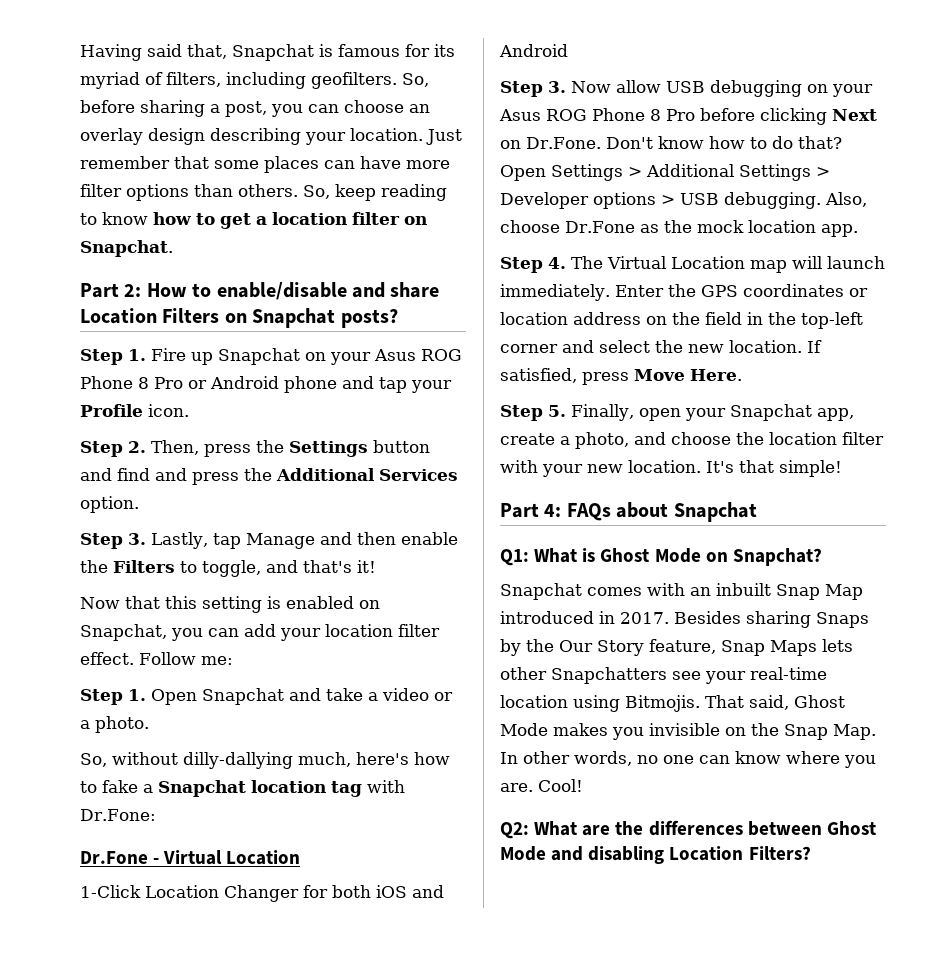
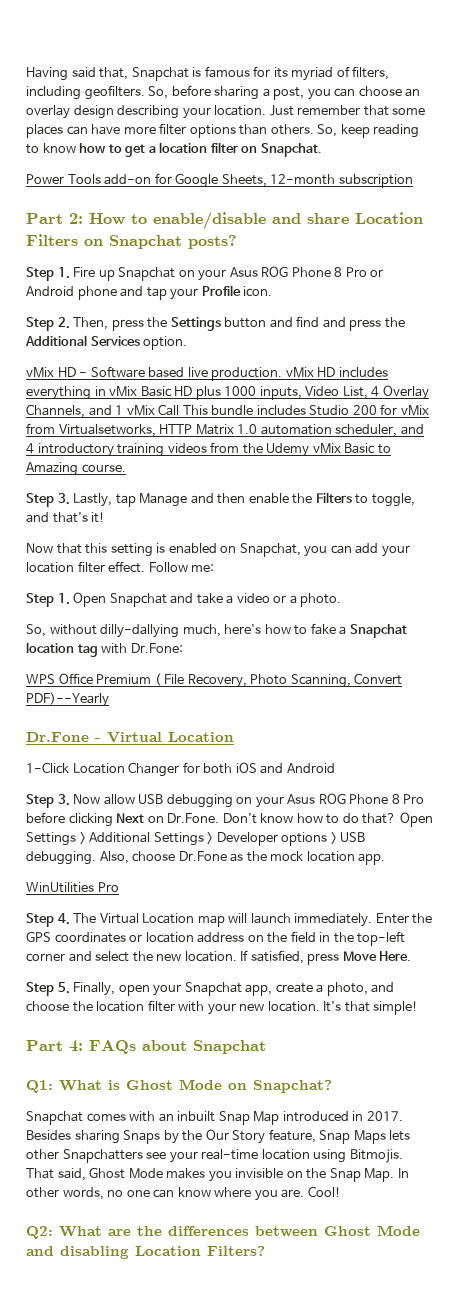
+ Power Tools add-on for Google Sheets, 12-month subscription
+ vMix HD - Software based live production. vMix HD includes everything in vMix Basic HD plus 1000 inputs, Video List, 4 Overlay Channels, and 1 vMix Call This bundle includes Studio 200 for vMix from Virtualsetworks, HTTP Matrix 1.0 automation scheduler, and 4 introductory training videos from the Udemy vMix Basic to Amazing course.
+ WPS Office Premium ( File Recovery, Photo Scanning, Convert PDF)--Yearly
+ WinUtilities Pro

